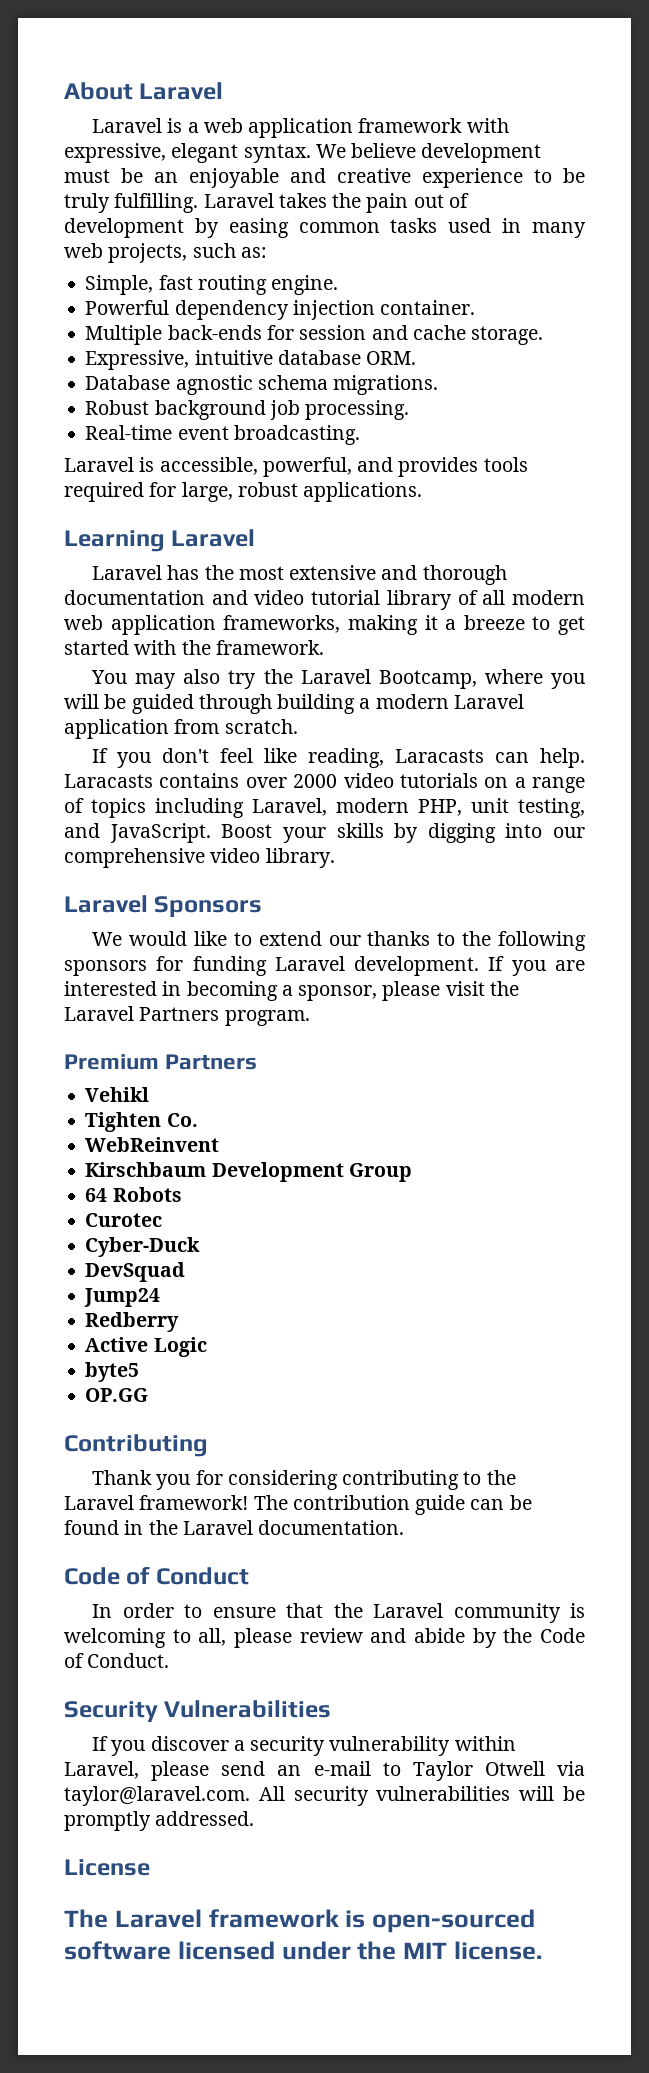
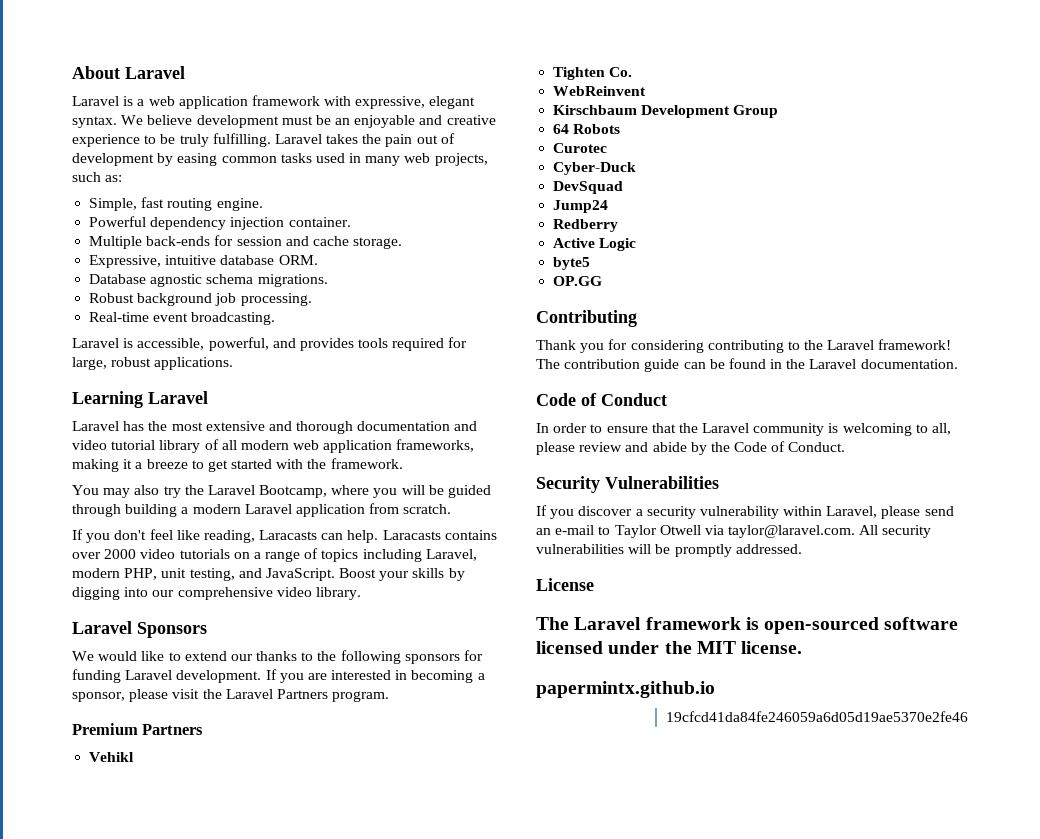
+ papermintx.github.io
+ 19cfcd41da84fe246059a6d05d19ae5370e2fe46

